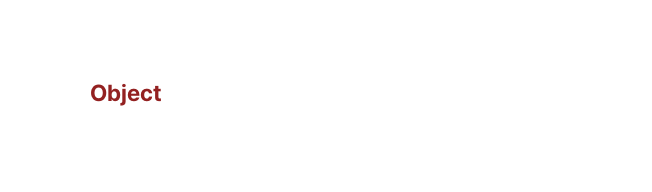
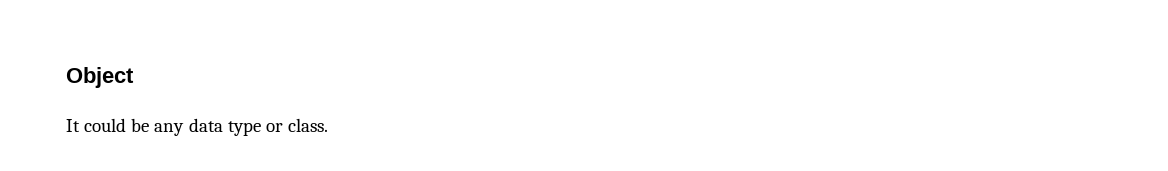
+ It could be any data type or class.

